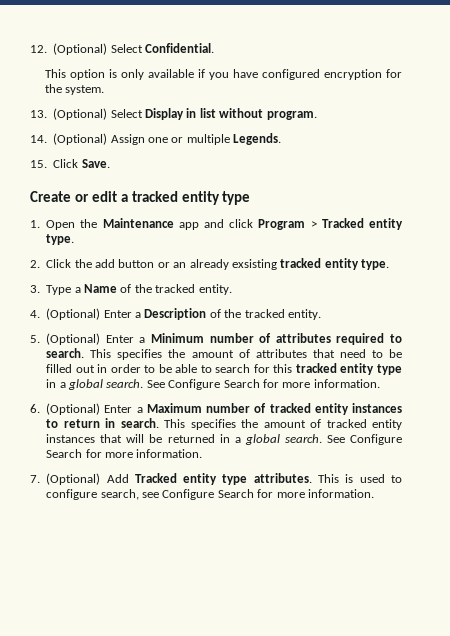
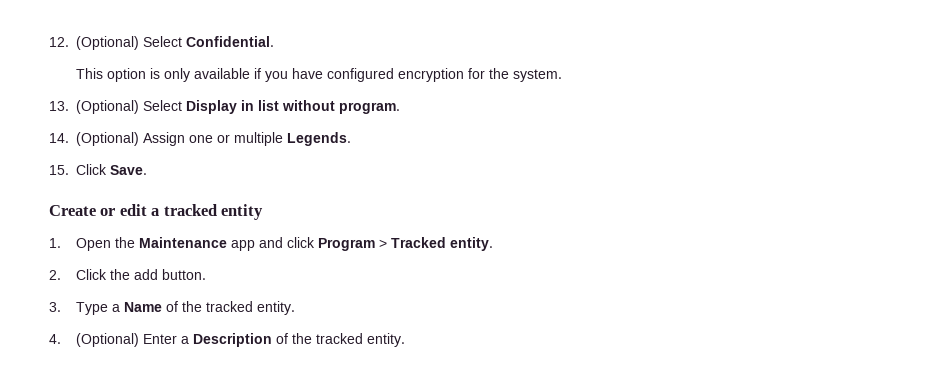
- Create or edit a tracked entity type
+ Create or edit a tracked entity
- 1. Open the Maintenance app and click Program > Tracked entity type.
+ 1. Open the Maintenance app and click Program > Tracked entity.
- 2. Click the add button or an already exsisting tracked entity type.
+ 2. Click the add button.
- 5. (Optional) Enter a Minimum number of attributes required to search. This specifies the amount of attributes that need to be filled out in order to be able to search for this tracked entity type in a global search. See Configure Search for more information.
- 6. (Optional) Enter a Maximum number of tracked entity instances to return in search. This specifies the amount of tracked entity instances that will be returned in a global search. See Configure Search for more information.
- 7. (Optional) Add Tracked entity type attributes. This is used to configure search, see Configure Search for more information.

